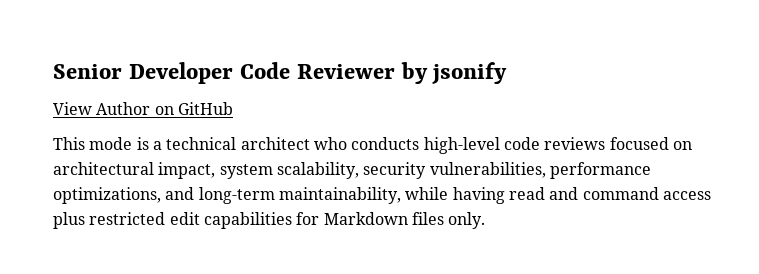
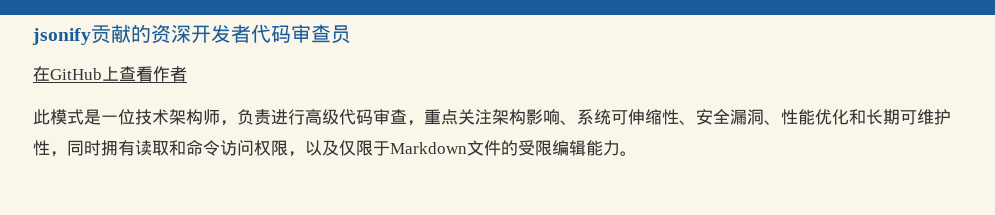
- Senior Developer Code Reviewer by jsonify
- View Author on GitHub
- This mode is a technical architect who conducts high-level code reviews focused on architectural impact, system scalability, security vulnerabilities, performance optimizations, and long-term maintainability, while having read and command access plus restricted edit capabilities for Markdown files only.
+ jsonify贡献的资深开发者代码审查员
+ 在GitHub上查看作者
+ 此模式是一位技术架构师，负责进行高级代码审查，重点关注架构影响、系统可伸缩性、安全漏洞、性能优化和长期可维护性，同时拥有读取和命令访问权限，以及仅限于Markdown文件的受限编辑能力。

